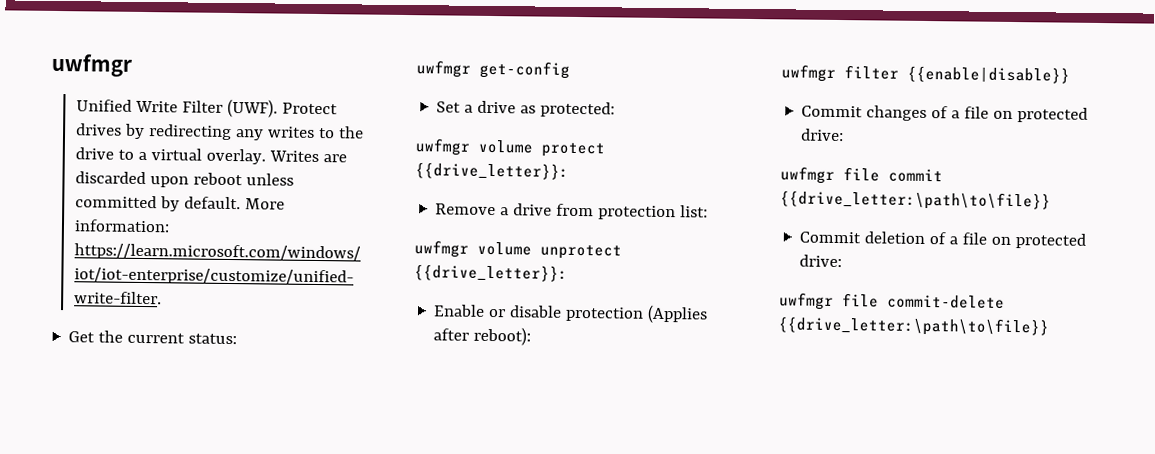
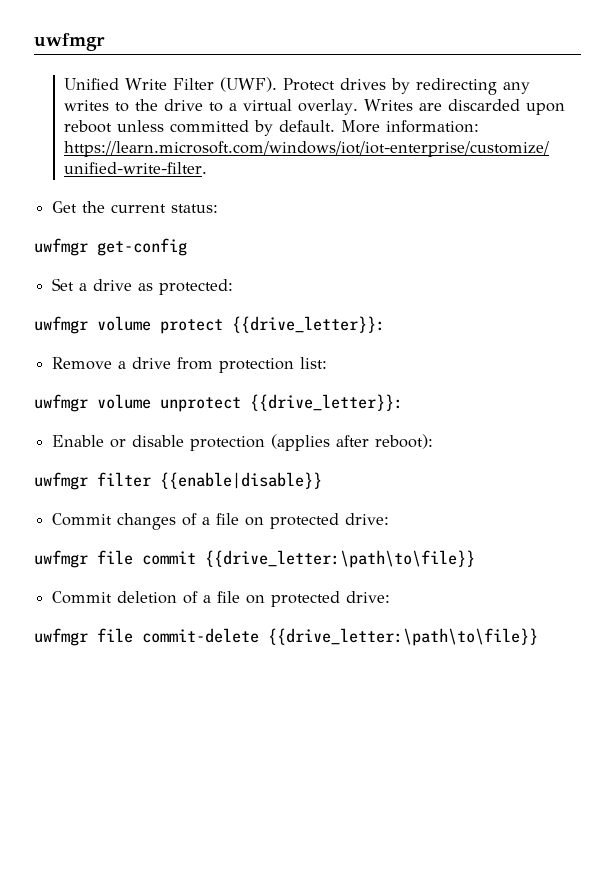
- Enable or disable protection (Applies after reboot):
+ Enable or disable protection (applies after reboot):

